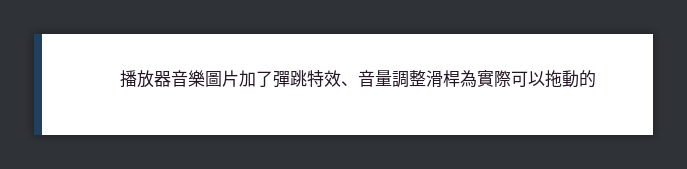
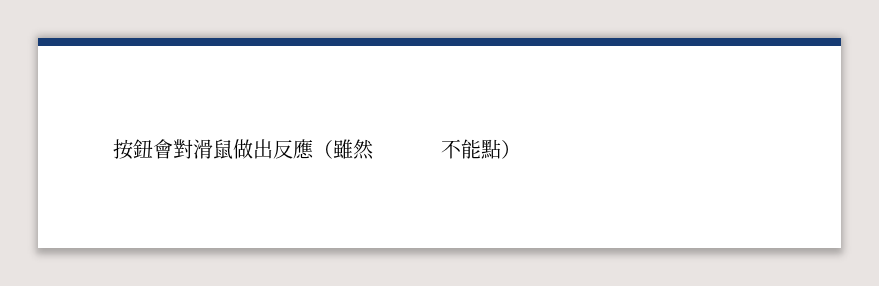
- 播放器音樂圖片加了彈跳特效、音量調整滑桿為實際可以拖動的
+ 按鈕會對滑鼠做出反應（雖然不能點）

